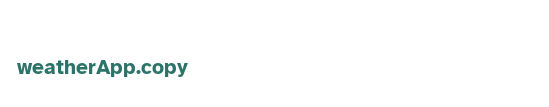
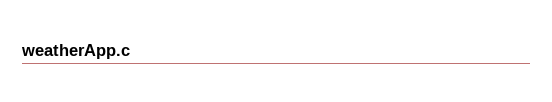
- weatherApp.copy
+ weatherApp.c

